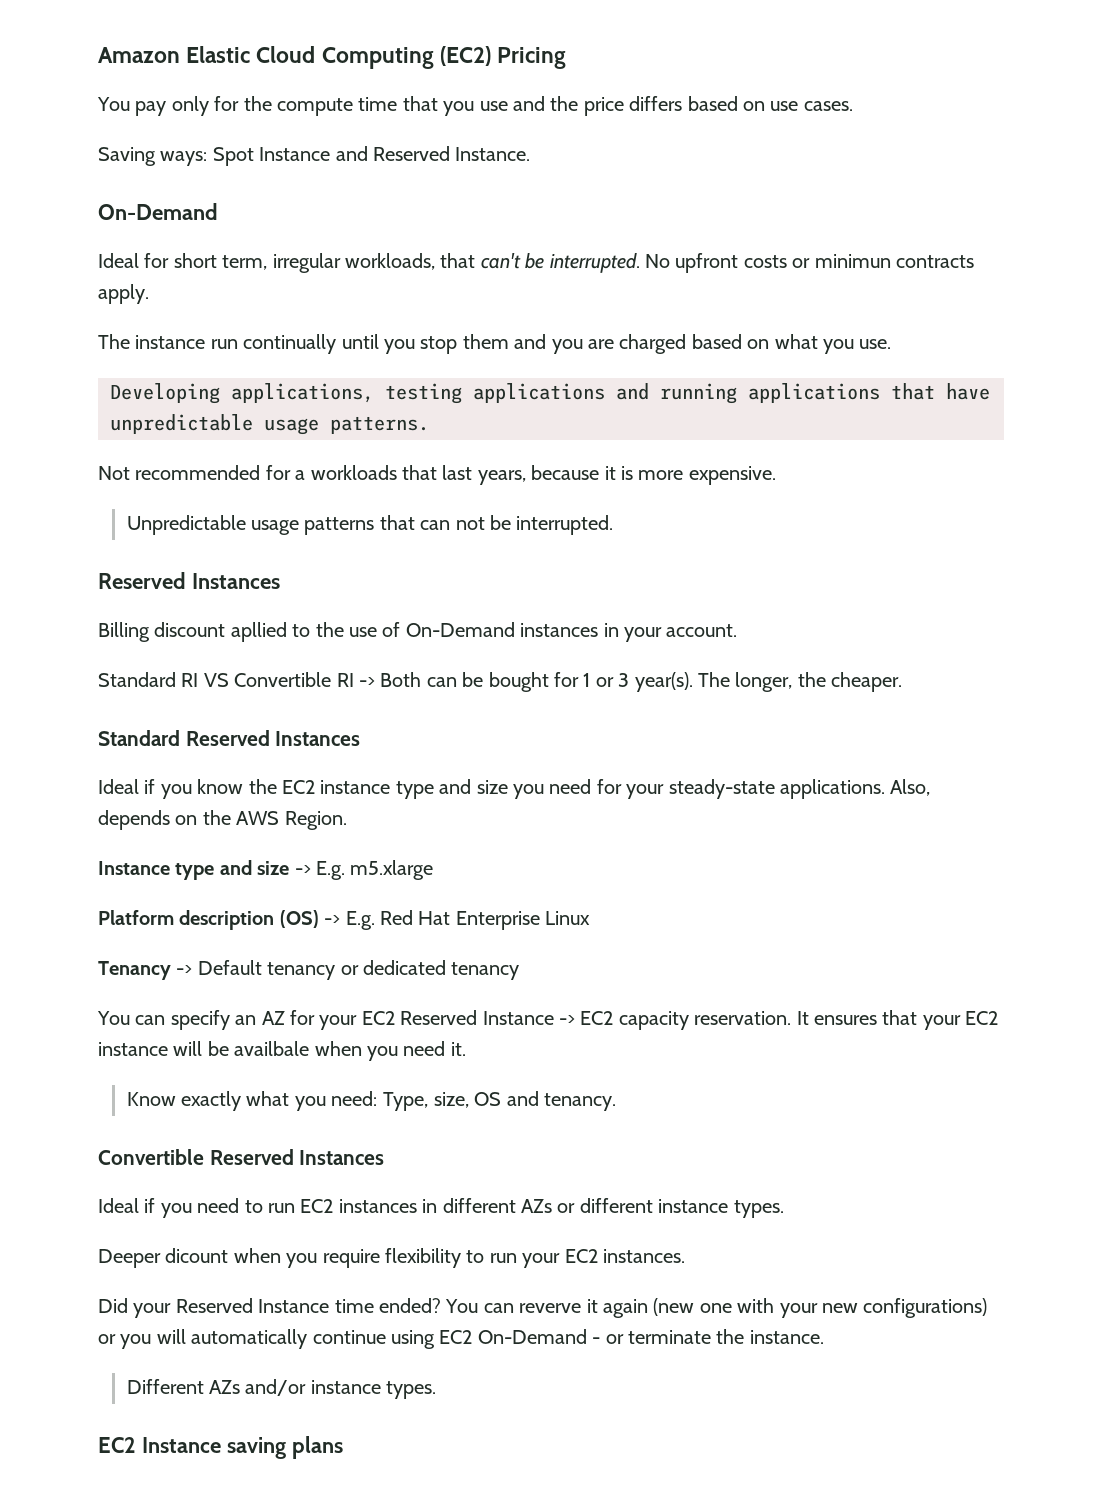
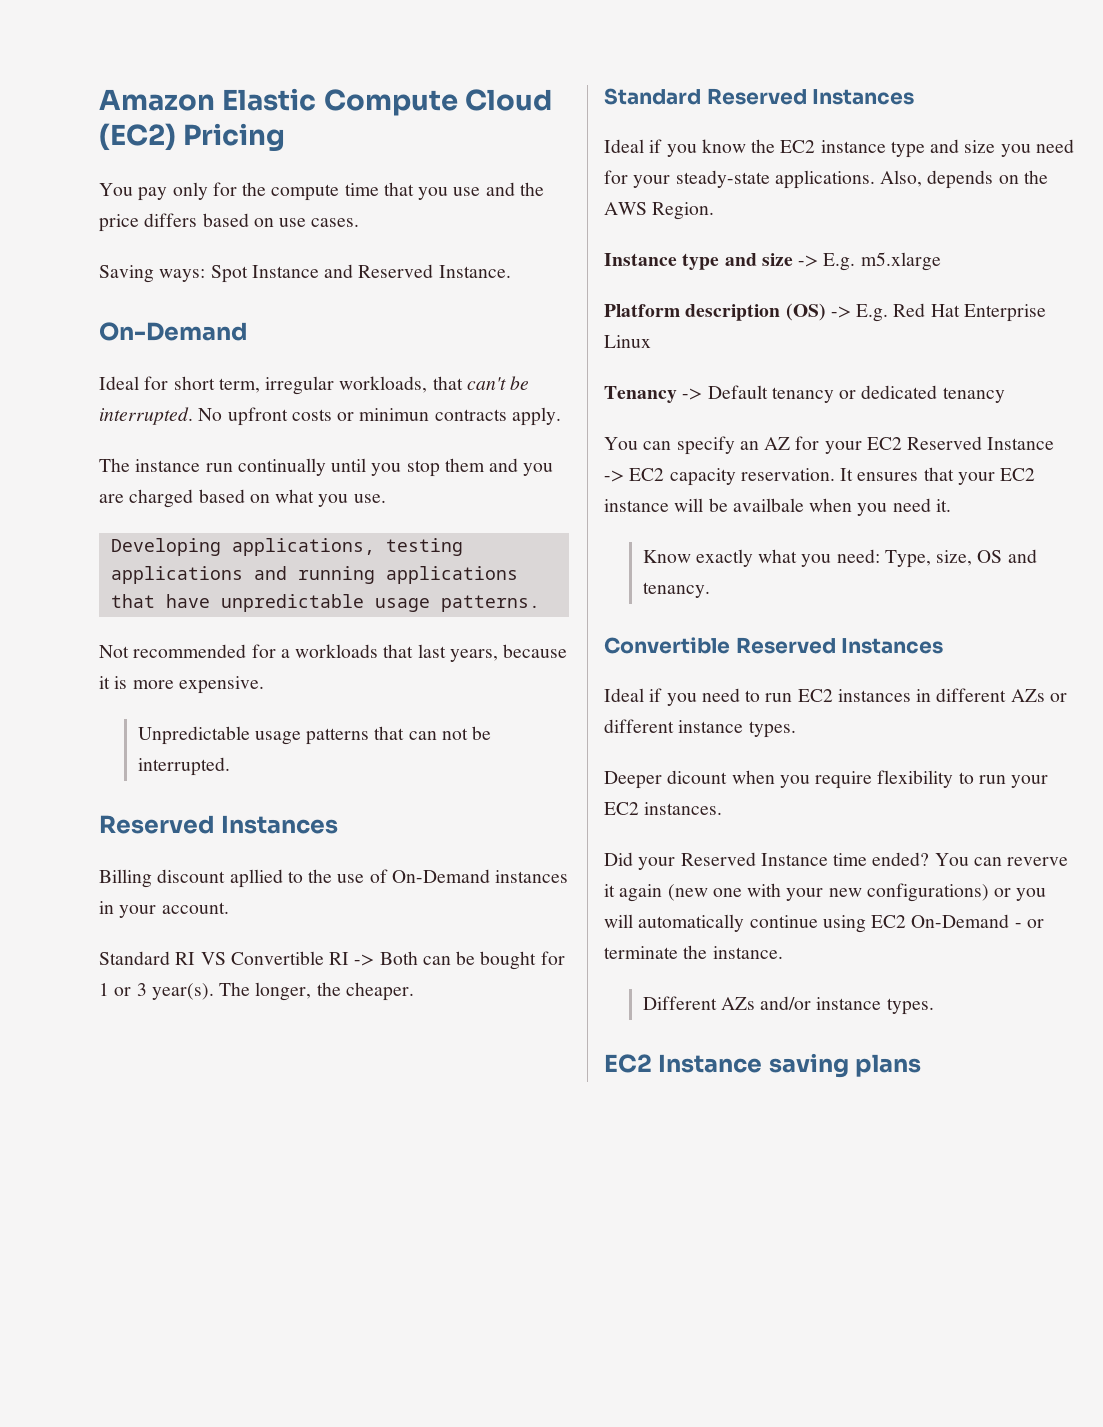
- Amazon Elastic Cloud Computing (EC2) Pricing
+ Amazon Elastic Compute Cloud (EC2) Pricing

